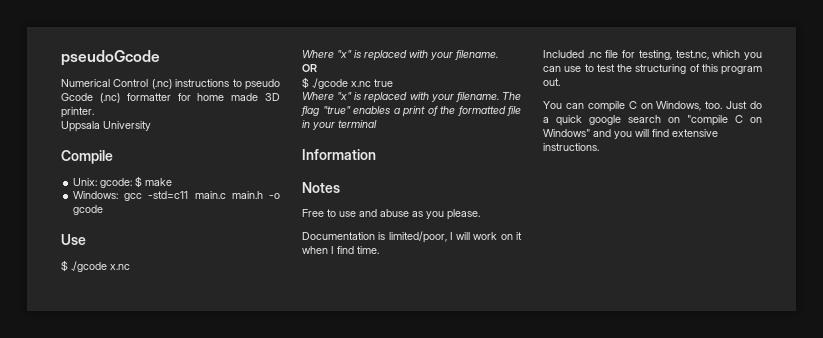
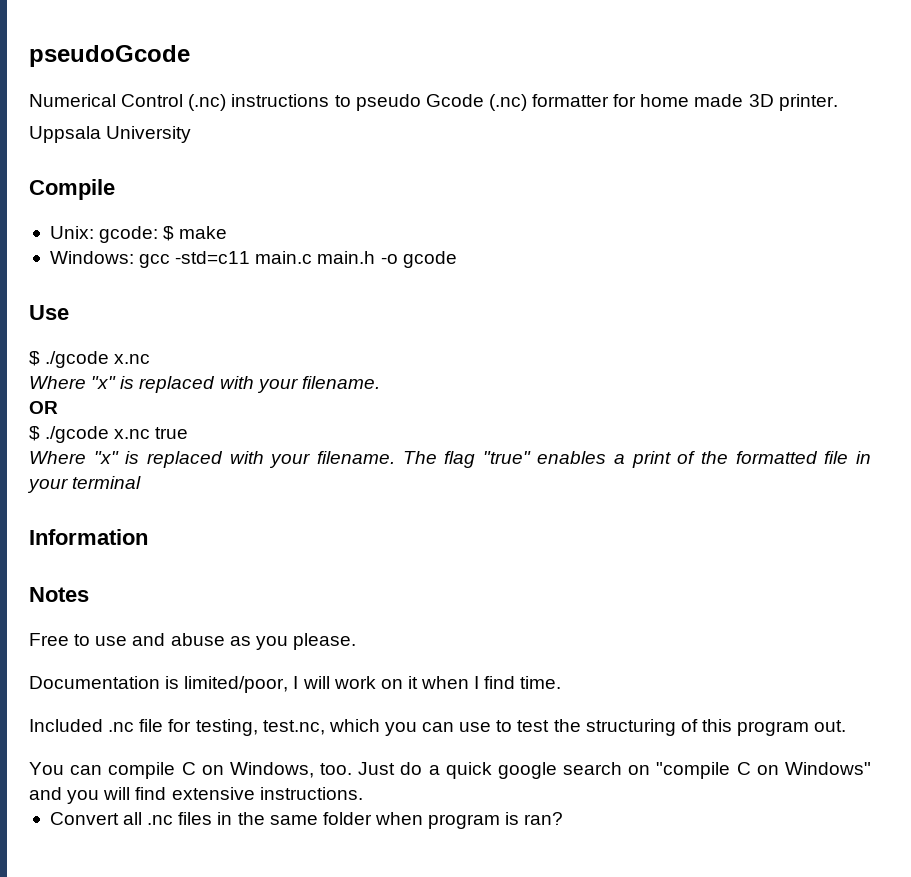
+ Convert all .nc files in the same folder when program is ran?

